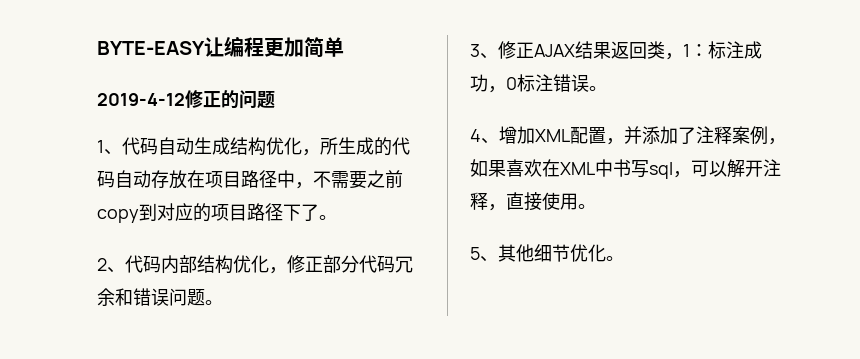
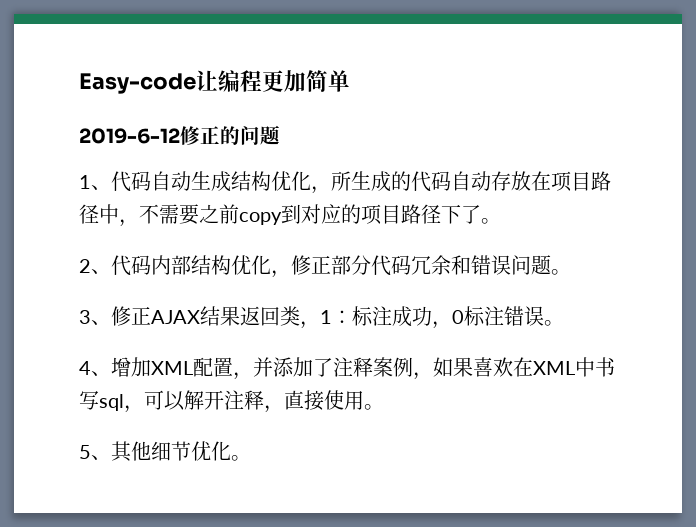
- BYTE-EASY让编程更加简单
+ Easy-code让编程更加简单
- 2019-4-12修正的问题
+ 2019-6-12修正的问题

